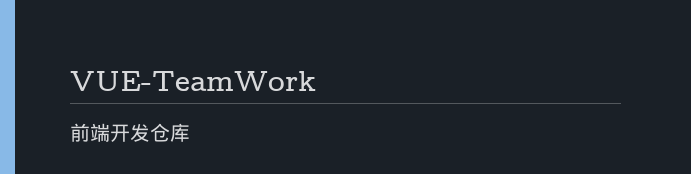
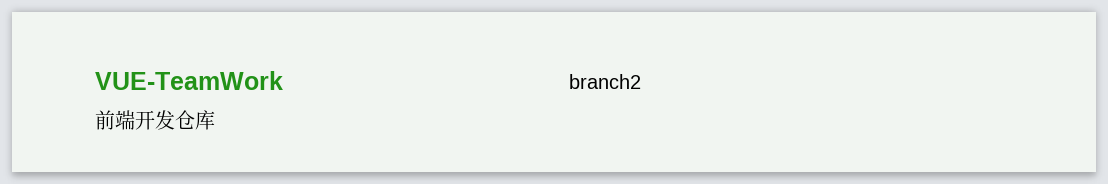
+ branch2

